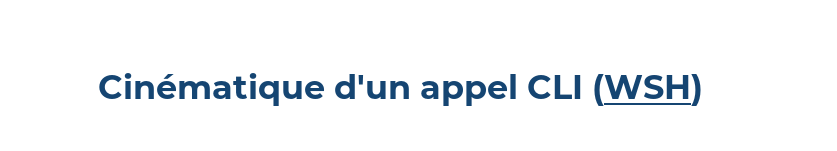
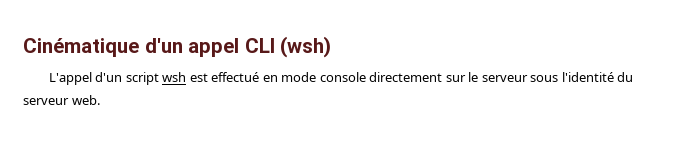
- Cinématique d'un appel CLI (WSH)
+ Cinématique d'un appel CLI (wsh)
+ L'appel d'un script wsh est effectué en mode console directement sur le serveur sous l'identité du serveur web.

